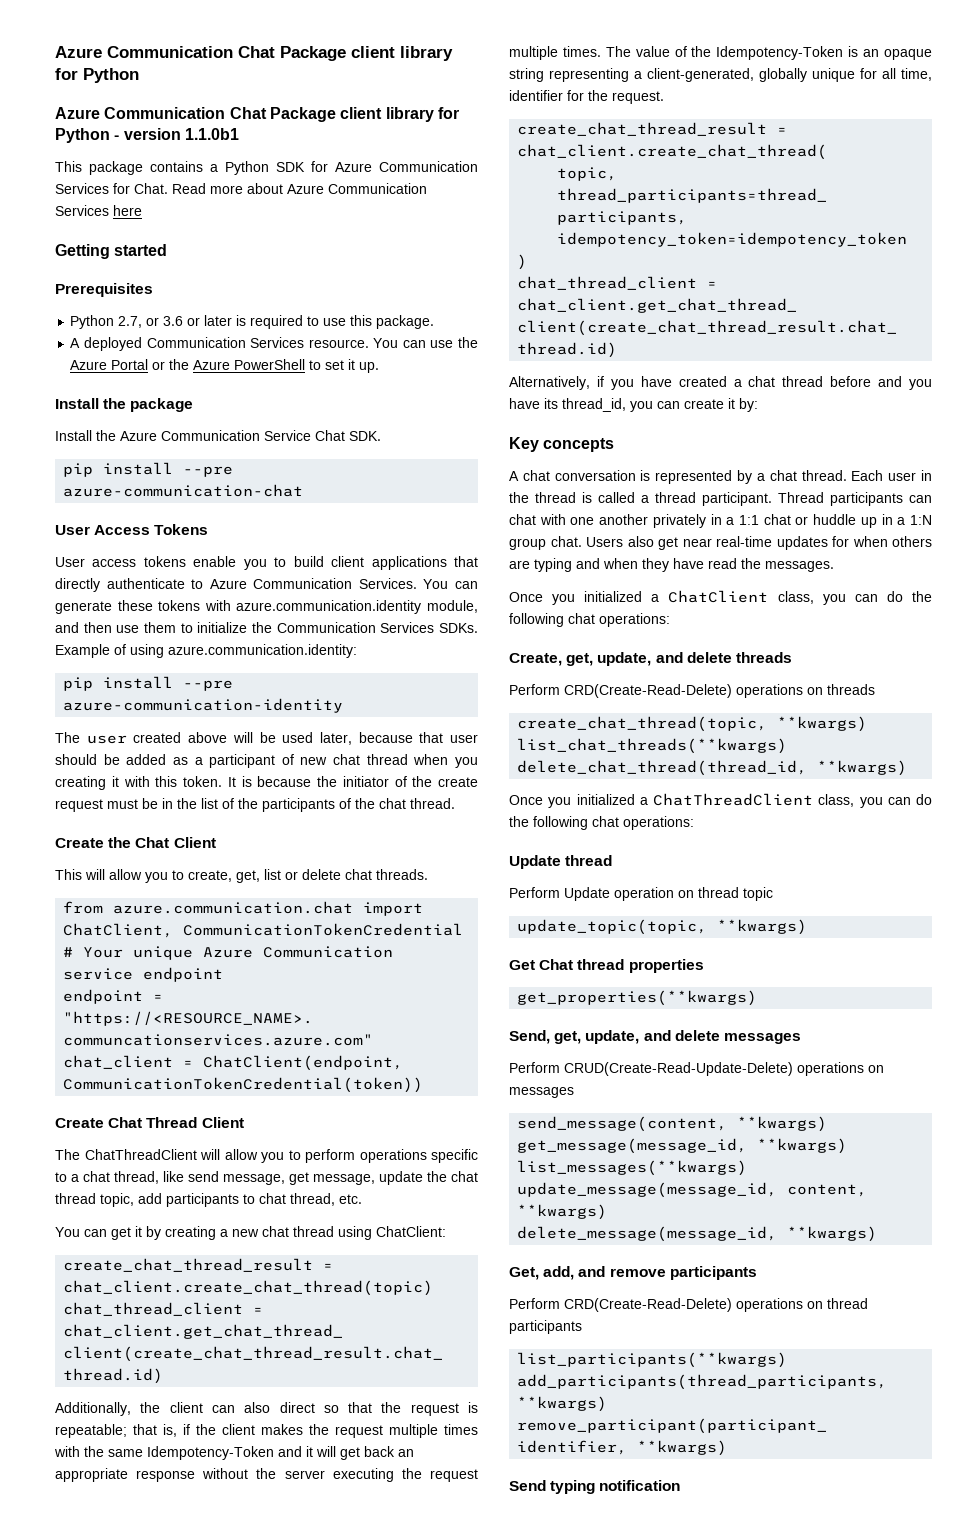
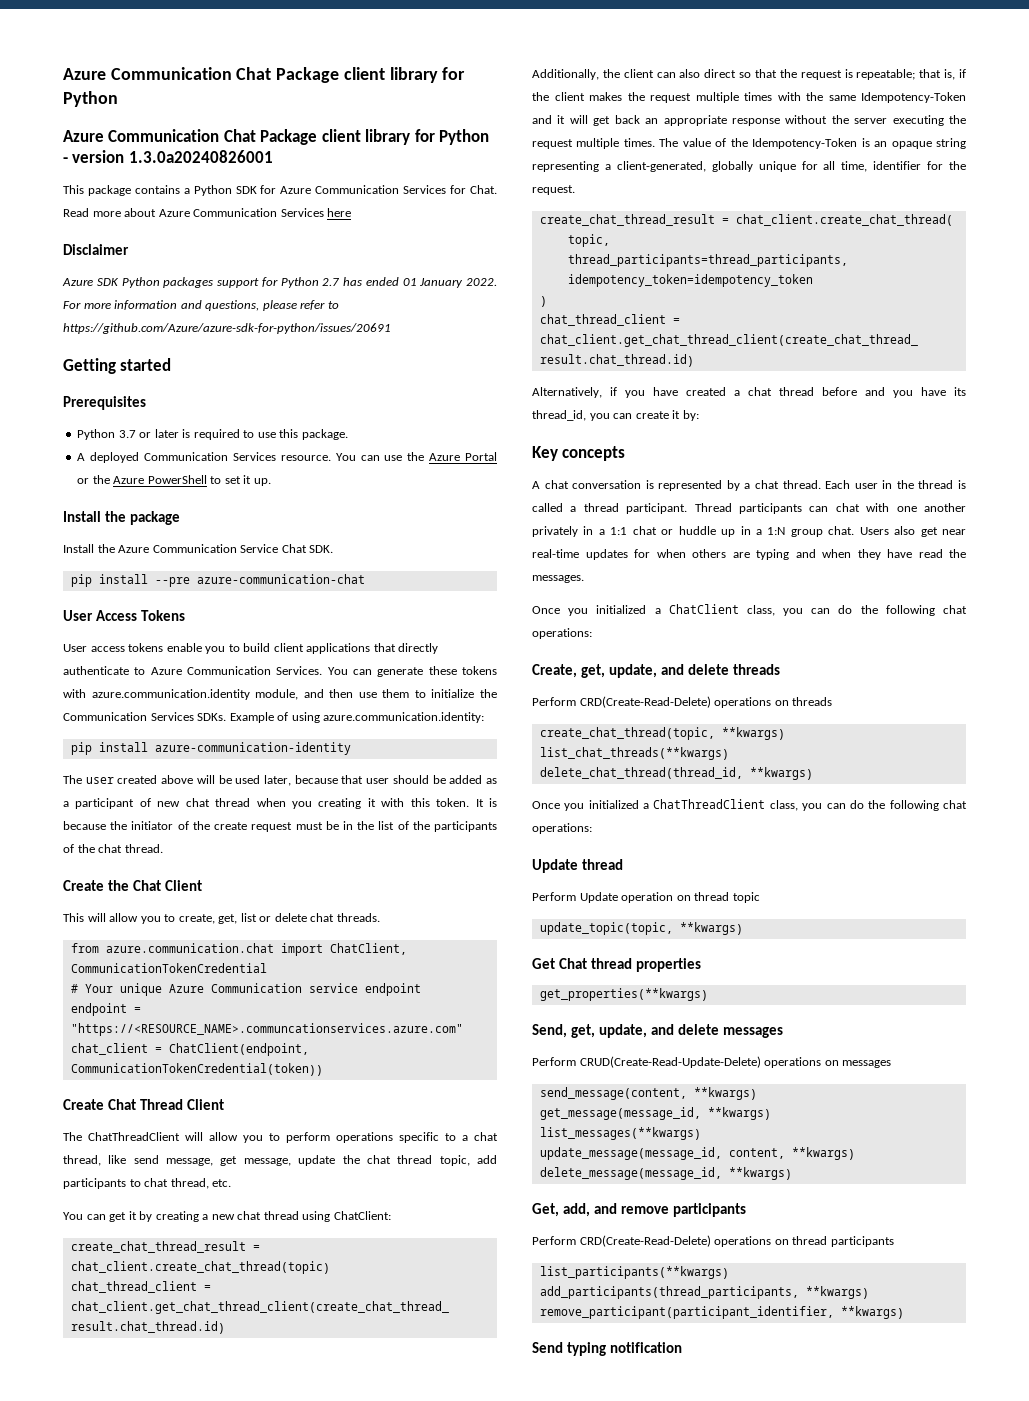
- Azure Communication Chat Package client library for Python - version 1.1.0b1
+ Azure Communication Chat Package client library for Python - version 1.3.0a20240826001
+ Disclaimer
+ Azure SDK Python packages support for Python 2.7 has ended 01 January 2022. For more information and questions, please refer to https://github.com/Azure/azure-sdk-for-python/issues/20691
- Python 2.7, or 3.6 or later is required to use this package.
+ Python 3.7 or later is required to use this package.
- pip install --pre azure-communication-identity
+ pip install azure-communication-identity

